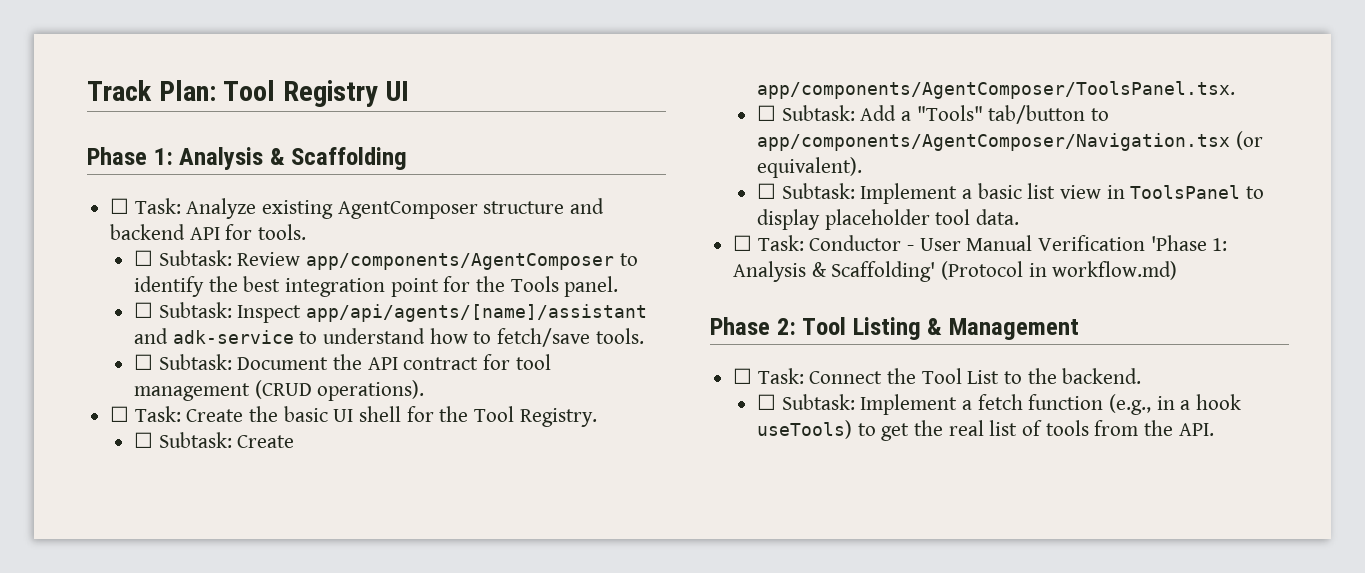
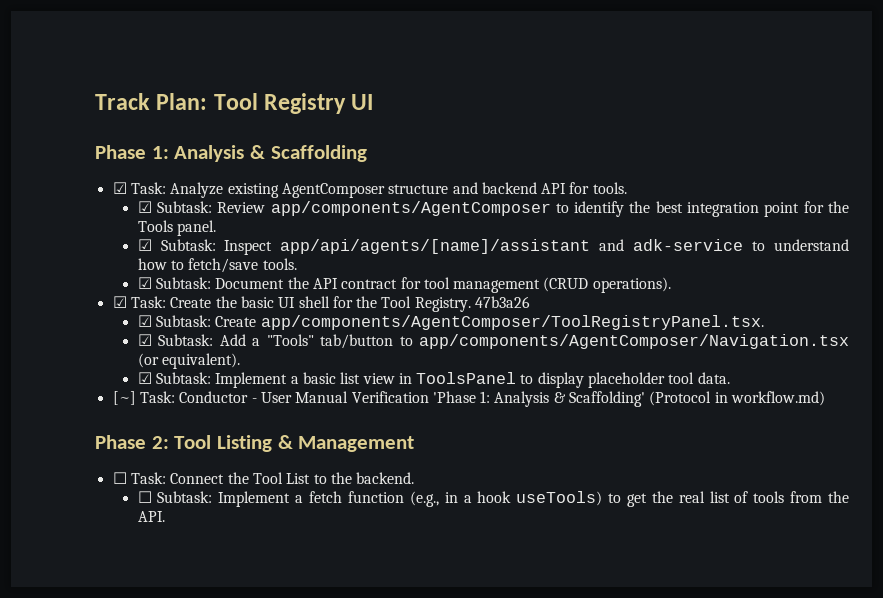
- ☐ Task: Analyze existing AgentComposer structure and backend API for tools.
+ ☑ Task: Analyze existing AgentComposer structure and backend API for tools.
- ☐ Subtask: Review app/components/AgentComposer to identify the best integration point for the Tools panel.
+ ☑ Subtask: Review app/components/AgentComposer to identify the best integration point for the Tools panel.
- ☐ Subtask: Inspect app/api/agents/[name]/assistant and adk-service to understand how to fetch/save tools.
+ ☑ Subtask: Inspect app/api/agents/[name]/assistant and adk-service to understand how to fetch/save tools.
- ☐ Subtask: Document the API contract for tool management (CRUD operations).
+ ☑ Subtask: Document the API contract for tool management (CRUD operations).
- ☐ Task: Create the basic UI shell for the Tool Registry.
- ☐ Subtask: Create app/components/AgentComposer/ToolsPanel.tsx.
- ☐ Subtask: Add a "Tools" tab/button to app/components/AgentComposer/Navigation.tsx (or equivalent).
+ ☑ Task: Create the basic UI shell for the Tool Registry. 47b3a26
+ ☑ Subtask: Create app/components/AgentComposer/ToolRegistryPanel.tsx.
+ ☑ Subtask: Add a "Tools" tab/button to app/components/AgentComposer/Navigation.tsx (or equivalent).
- ☐ Subtask: Implement a basic list view in ToolsPanel to display placeholder tool data.
+ ☑ Subtask: Implement a basic list view in ToolsPanel to display placeholder tool data.
- ☐ Task: Conductor - User Manual Verification 'Phase 1: Analysis & Scaffolding' (Protocol in workflow.md)
+ [~] Task: Conductor - User Manual Verification 'Phase 1: Analysis & Scaffolding' (Protocol in workflow.md)

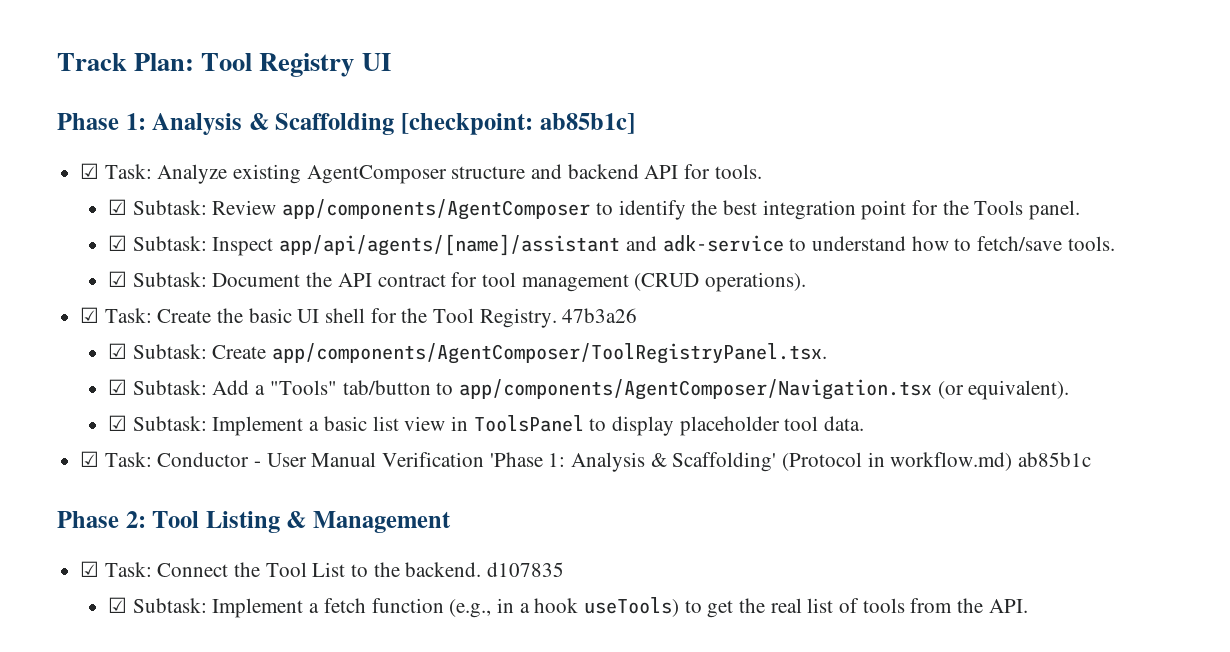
- Phase 1: Analysis & Scaffolding
+ Phase 1: Analysis & Scaffolding [checkpoint: ab85b1c]
- [~] Task: Conductor - User Manual Verification 'Phase 1: Analysis & Scaffolding' (Protocol in workflow.md)
+ ☑ Task: Conductor - User Manual Verification 'Phase 1: Analysis & Scaffolding' (Protocol in workflow.md) ab85b1c
- ☐ Task: Connect the Tool List to the backend.
- ☐ Subtask: Implement a fetch function (e.g., in a hook useTools) to get the real list of tools from the API.
+ ☑ Task: Connect the Tool List to the backend. d107835
+ ☑ Subtask: Implement a fetch function (e.g., in a hook useTools) to get the real list of tools from the API.

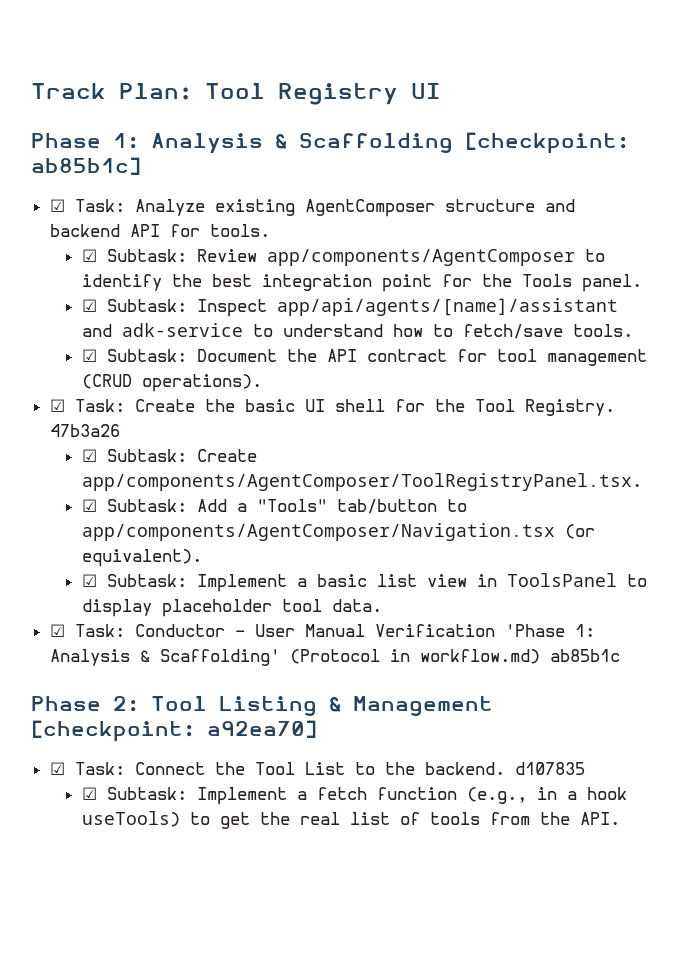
- Phase 2: Tool Listing & Management
+ Phase 2: Tool Listing & Management [checkpoint: a92ea70]

